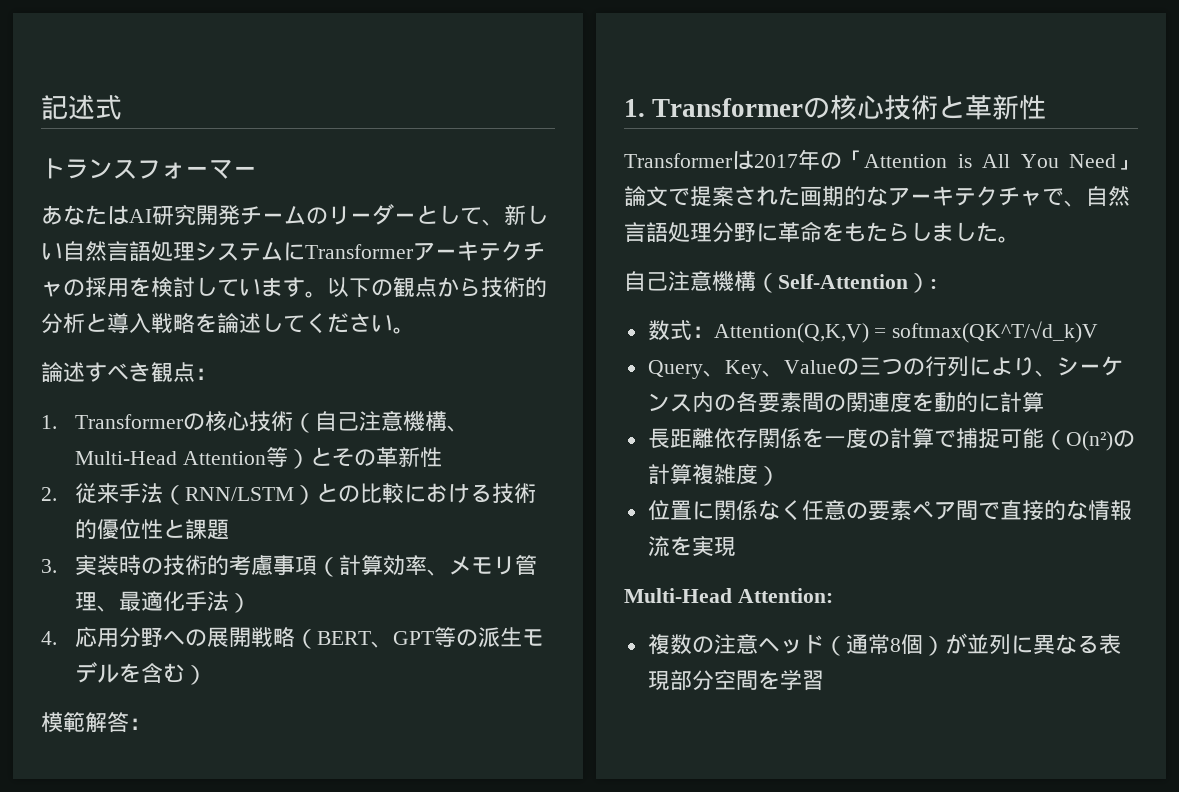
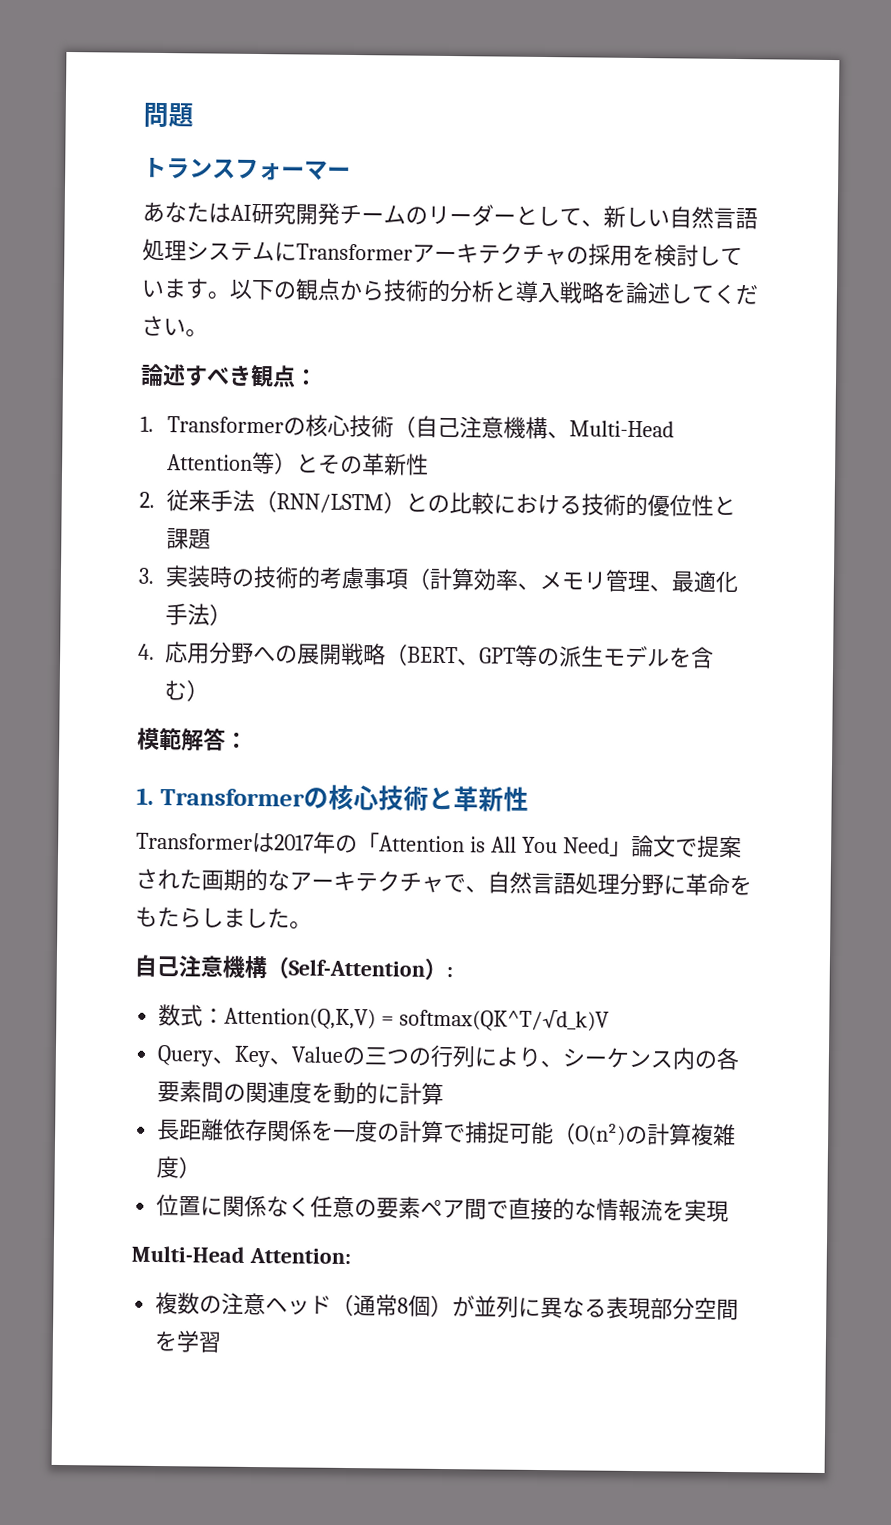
- 記述式
+ 問題

